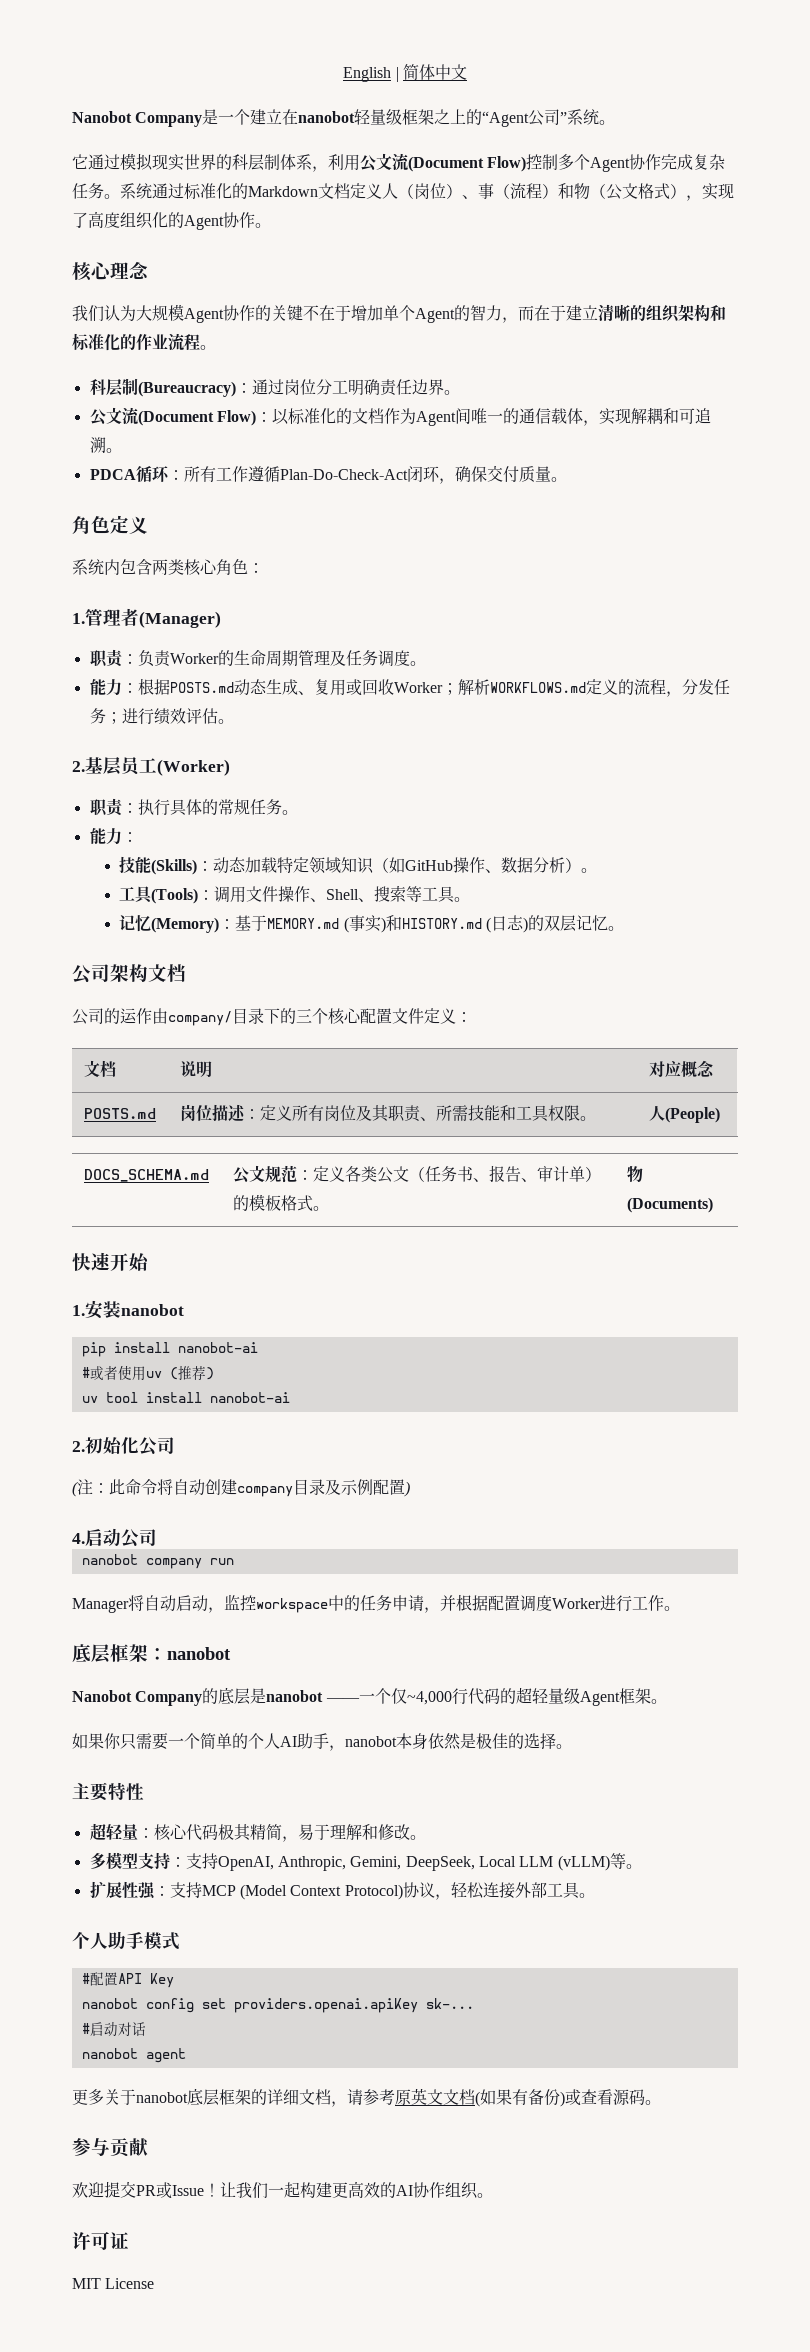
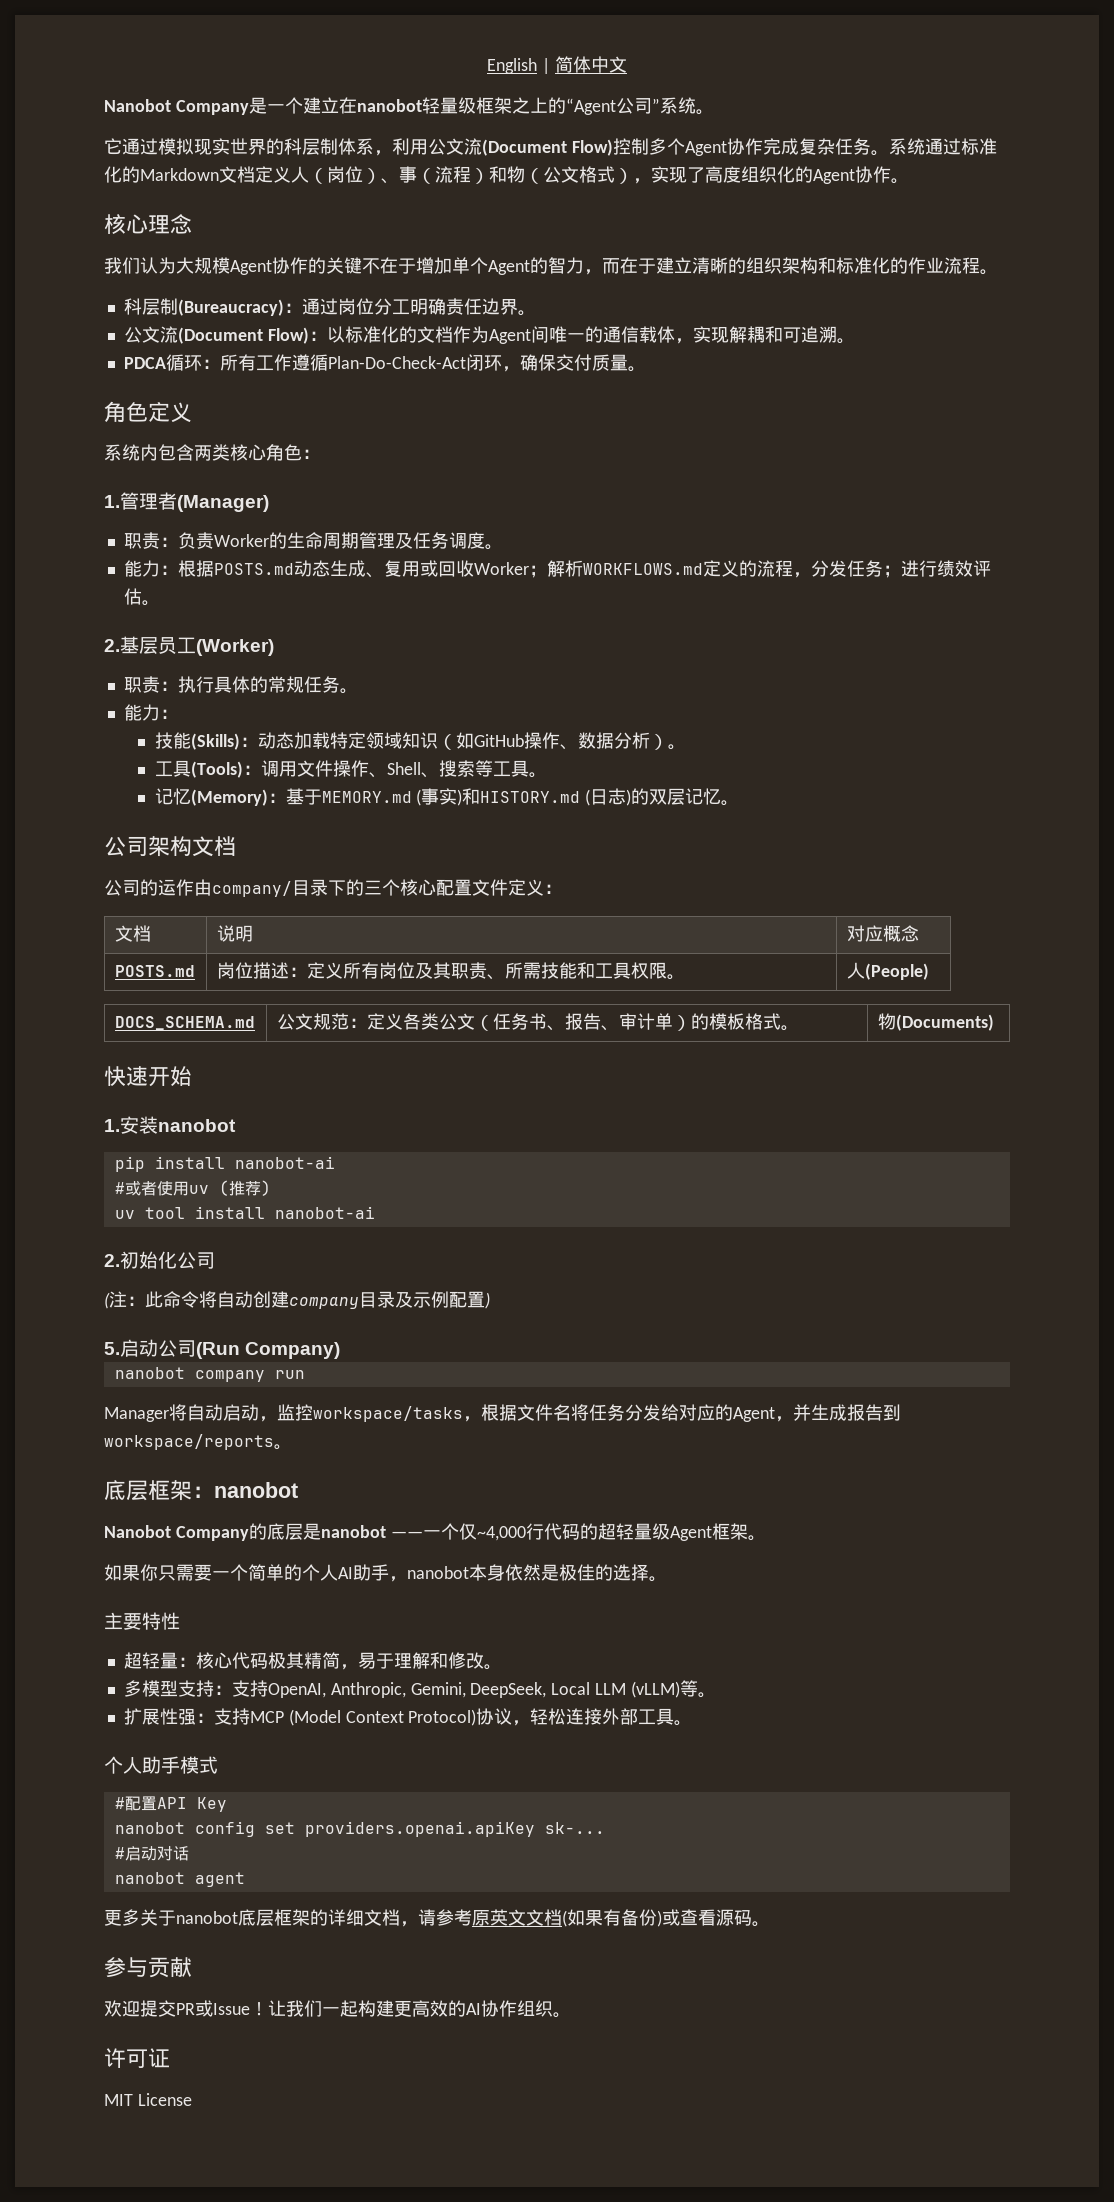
- 4.启动公司
+ 5.启动公司(Run Company)
- Manager将自动启动，监控workspace中的任务申请，并根据配置调度Worker进行工作。
+ Manager将自动启动，监控workspace/tasks，根据文件名将任务分发给对应的Agent，并生成报告到workspace/reports。

